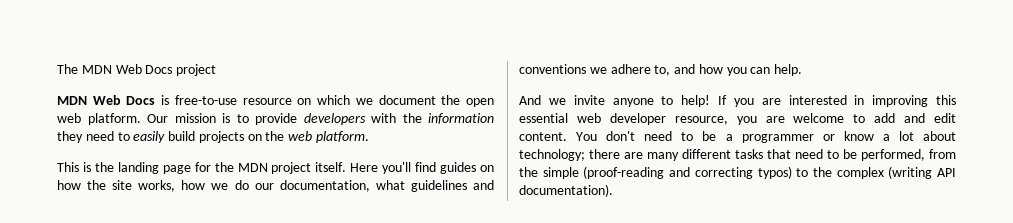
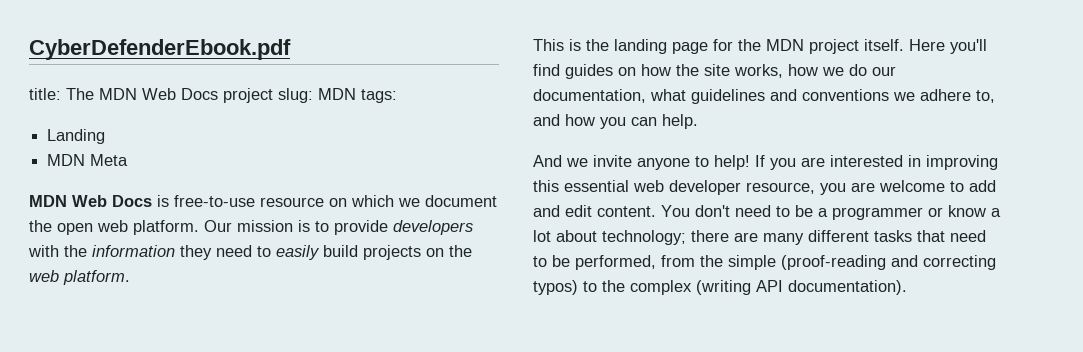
- The MDN Web Docs project
+ CyberDefenderEbook.pdf
+ title: The MDN Web Docs project slug: MDN tags:
+ Landing
+ MDN Meta

